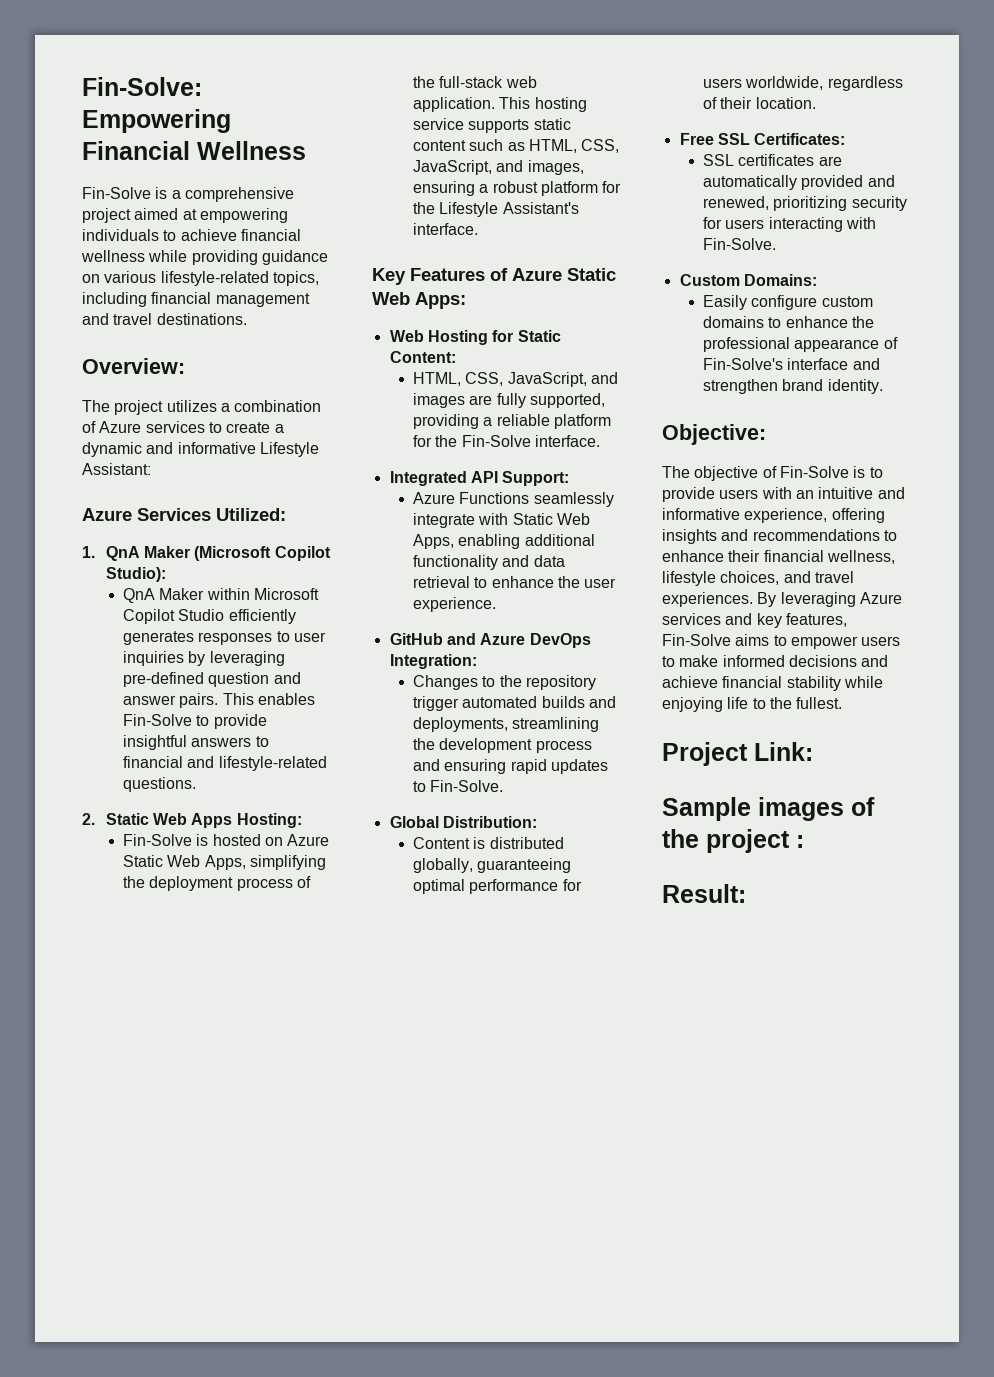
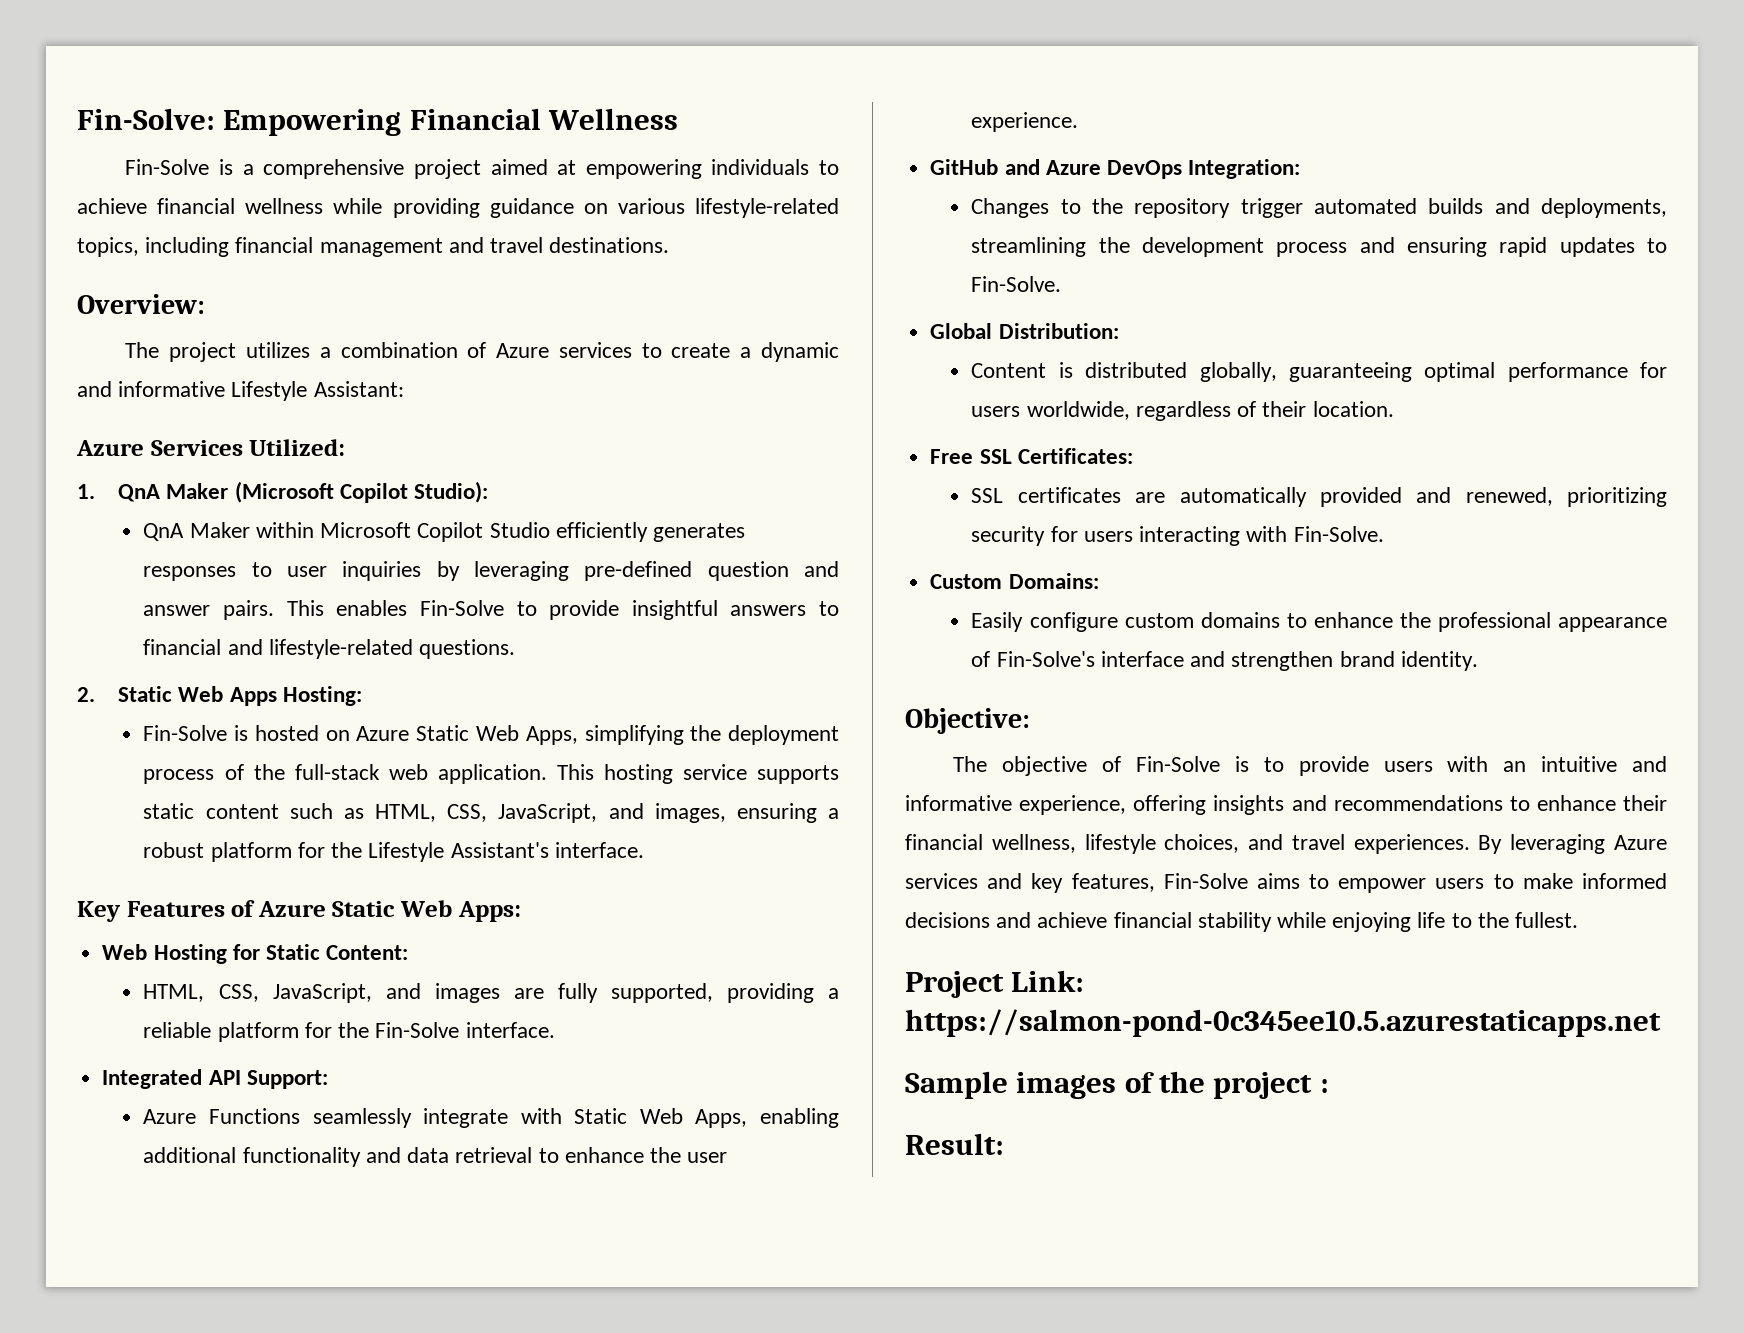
- Project Link:
+ Project Link: https://salmon-pond-0c345ee10.5.azurestaticapps.net

